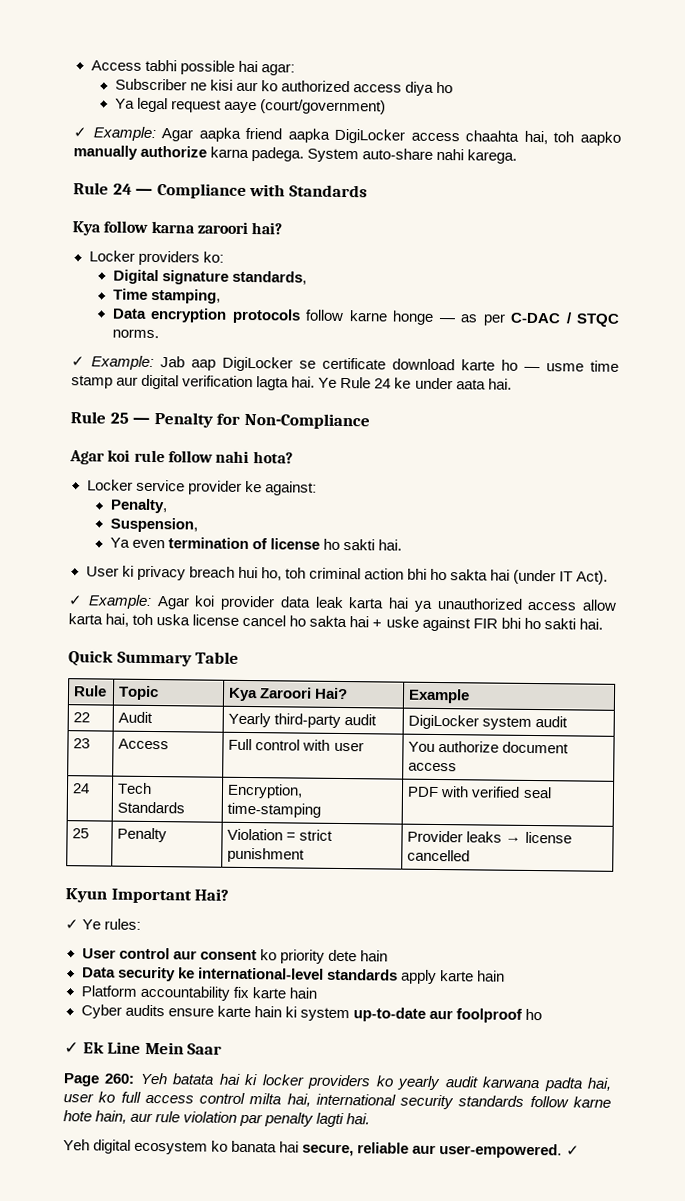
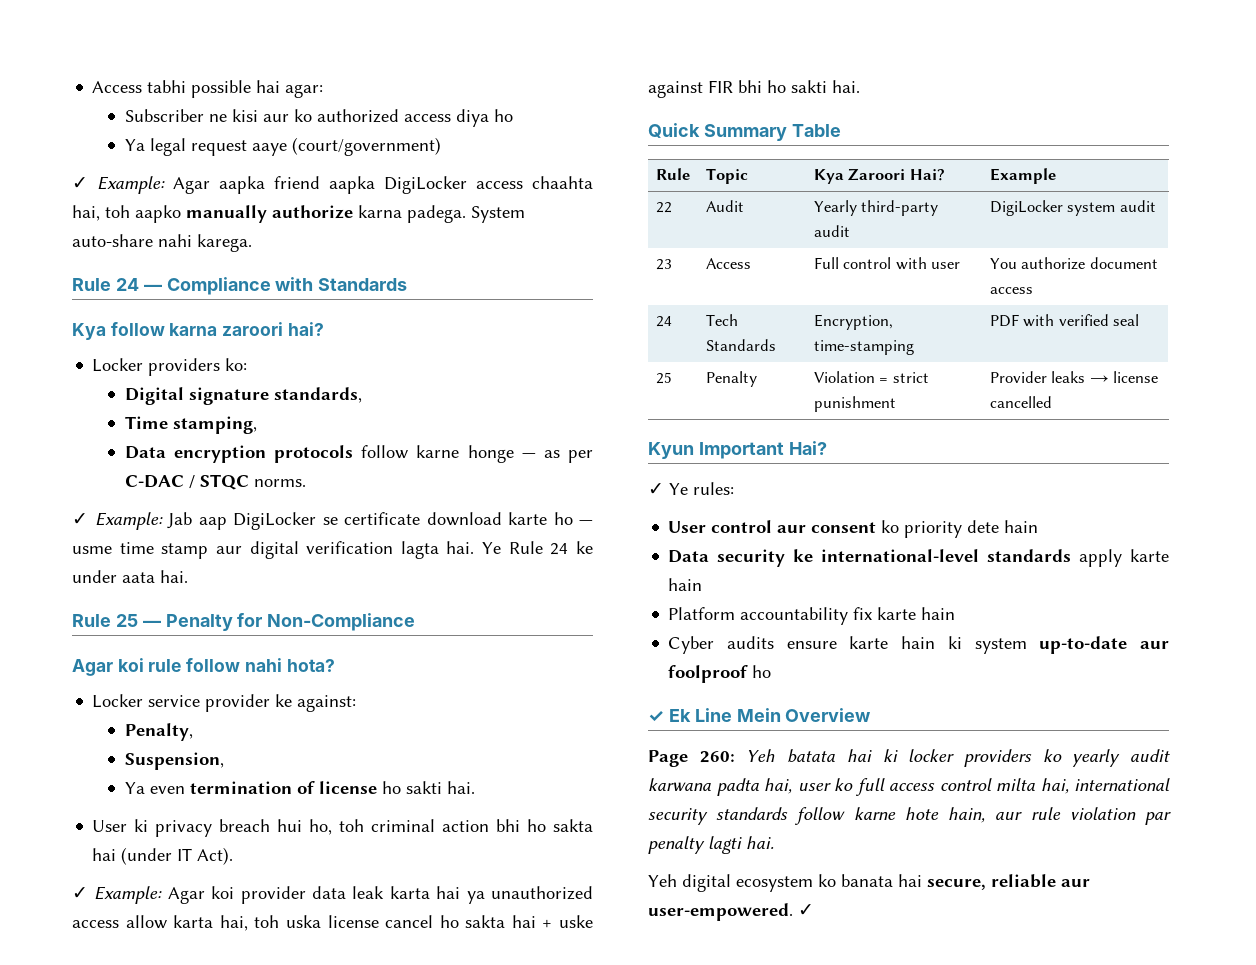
- ✓ Ek Line Mein Saar
+ ✓ Ek Line Mein Overview

